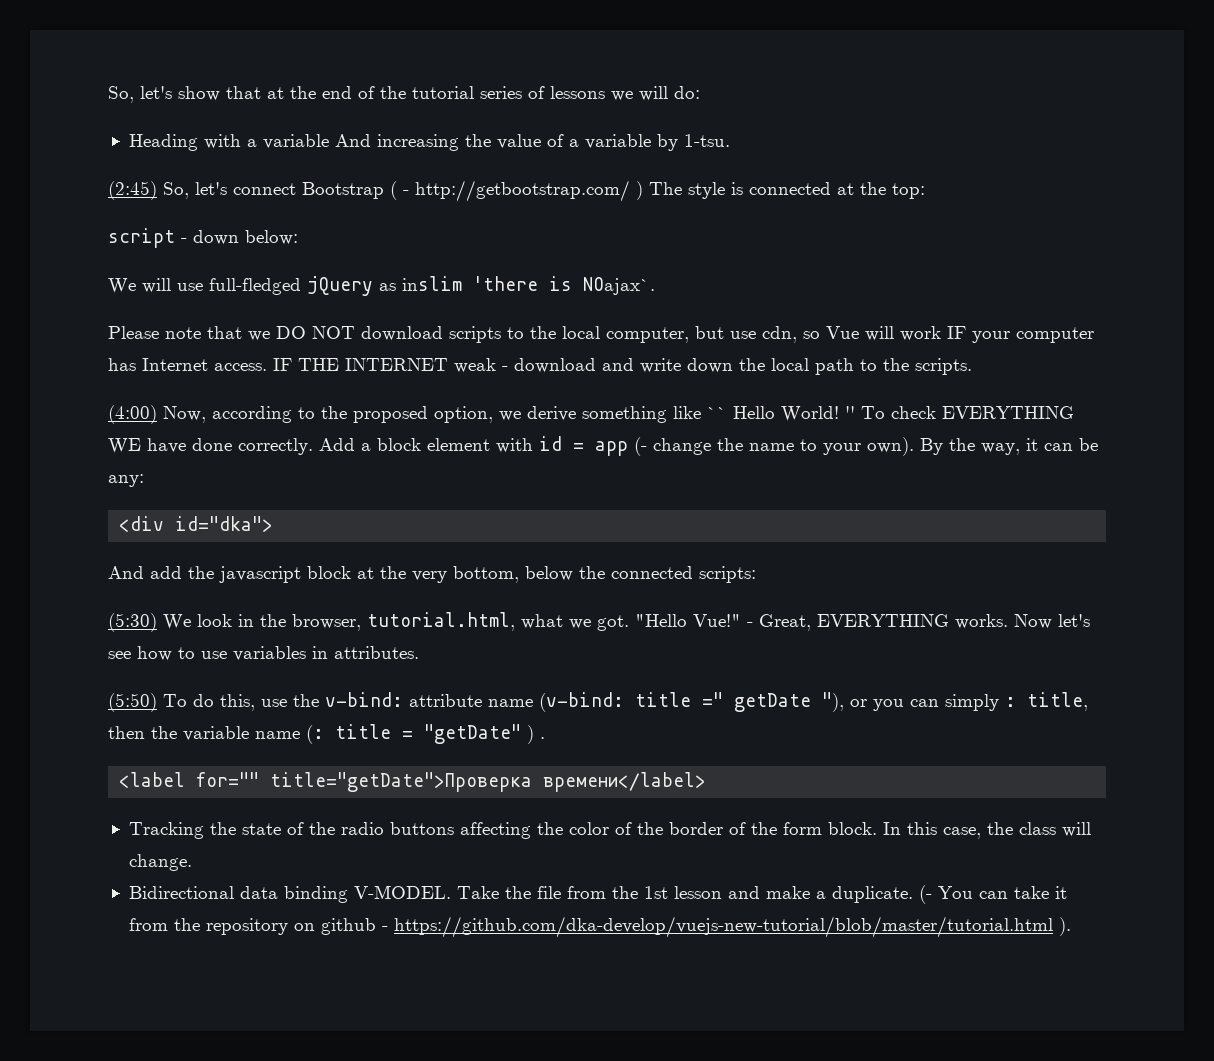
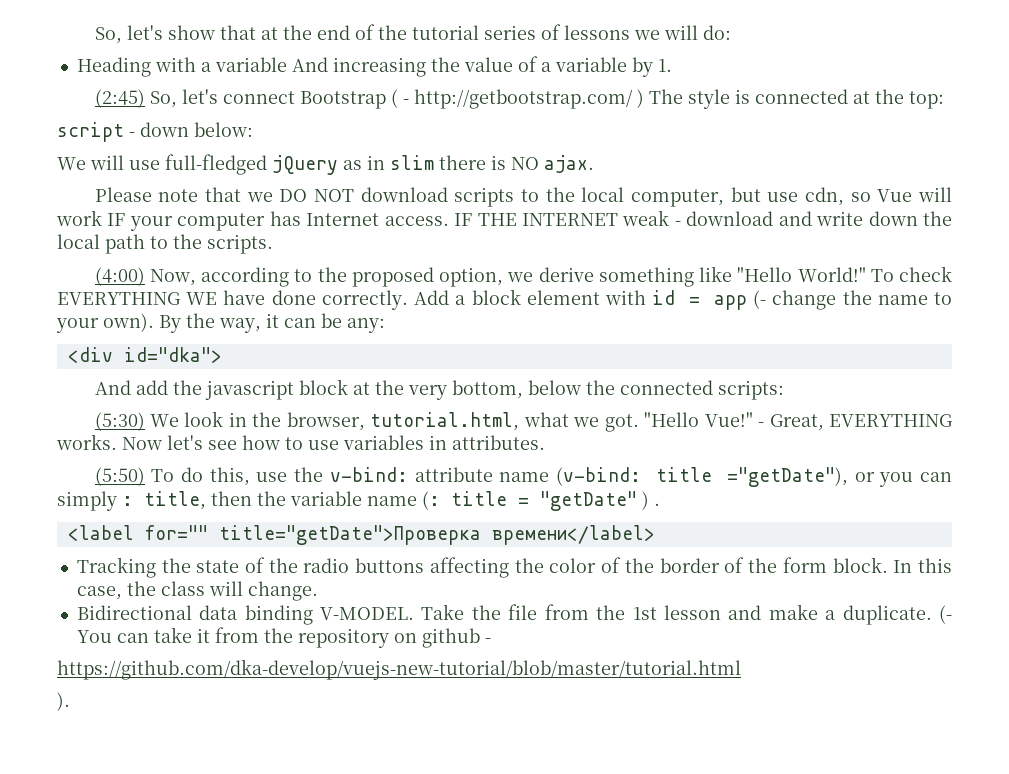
- Heading with a variable And increasing the value of a variable by 1-tsu.
+ Heading with a variable And increasing the value of a variable by 1.
- We will use full-fledged jQuery as inslim 'there is NOajax`.
+ We will use full-fledged jQuery as in slim there is NO ajax.
- (4:00) Now, according to the proposed option, we derive something like `` Hello World! '' To check EVERYTHING WE have done correctly.
+ (4:00) Now, according to the proposed option, we derive something like "Hello World!" To check EVERYTHING WE have done correctly.
- (5:50) To do this, use the v-bind: attribute name (v-bind: title =" getDate "), or you can simply : title, then the variable name (: title = "getDate" ) .
+ (5:50) To do this, use the v-bind: attribute name (v-bind: title ="getDate"), or you can simply : title, then the variable name (: title = "getDate" ) .
- (- You can take it from the repository on github - https://github.com/dka-develop/vuejs-new-tutorial/blob/master/tutorial.html ).
+ (- You can take it from the repository on github -
+ https://github.com/dka-develop/vuejs-new-tutorial/blob/master/tutorial.html
+ ).

